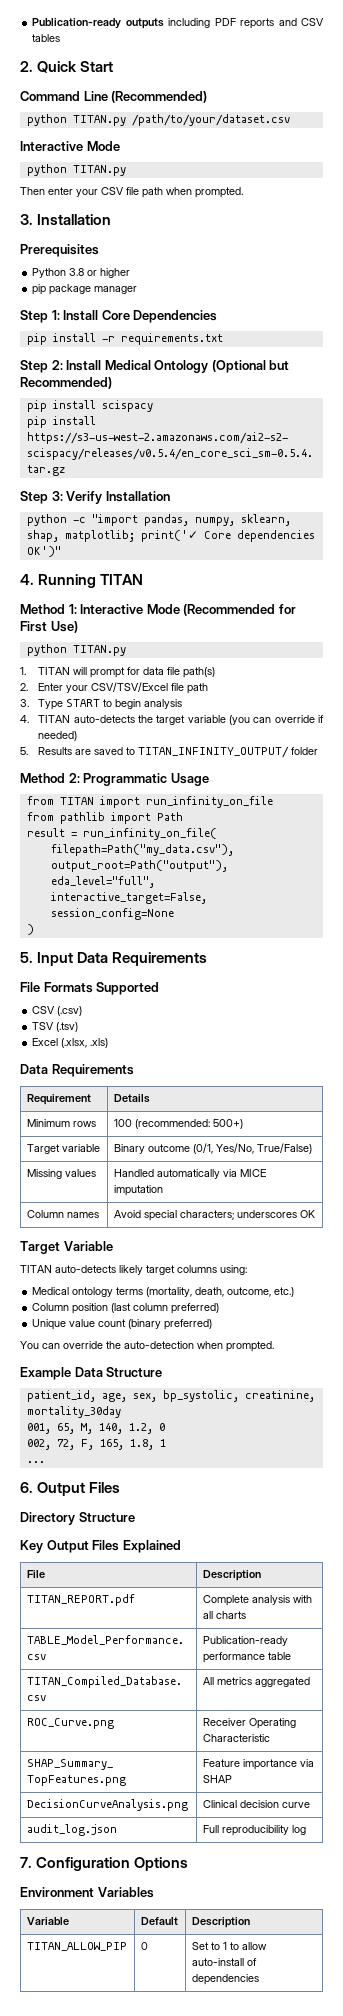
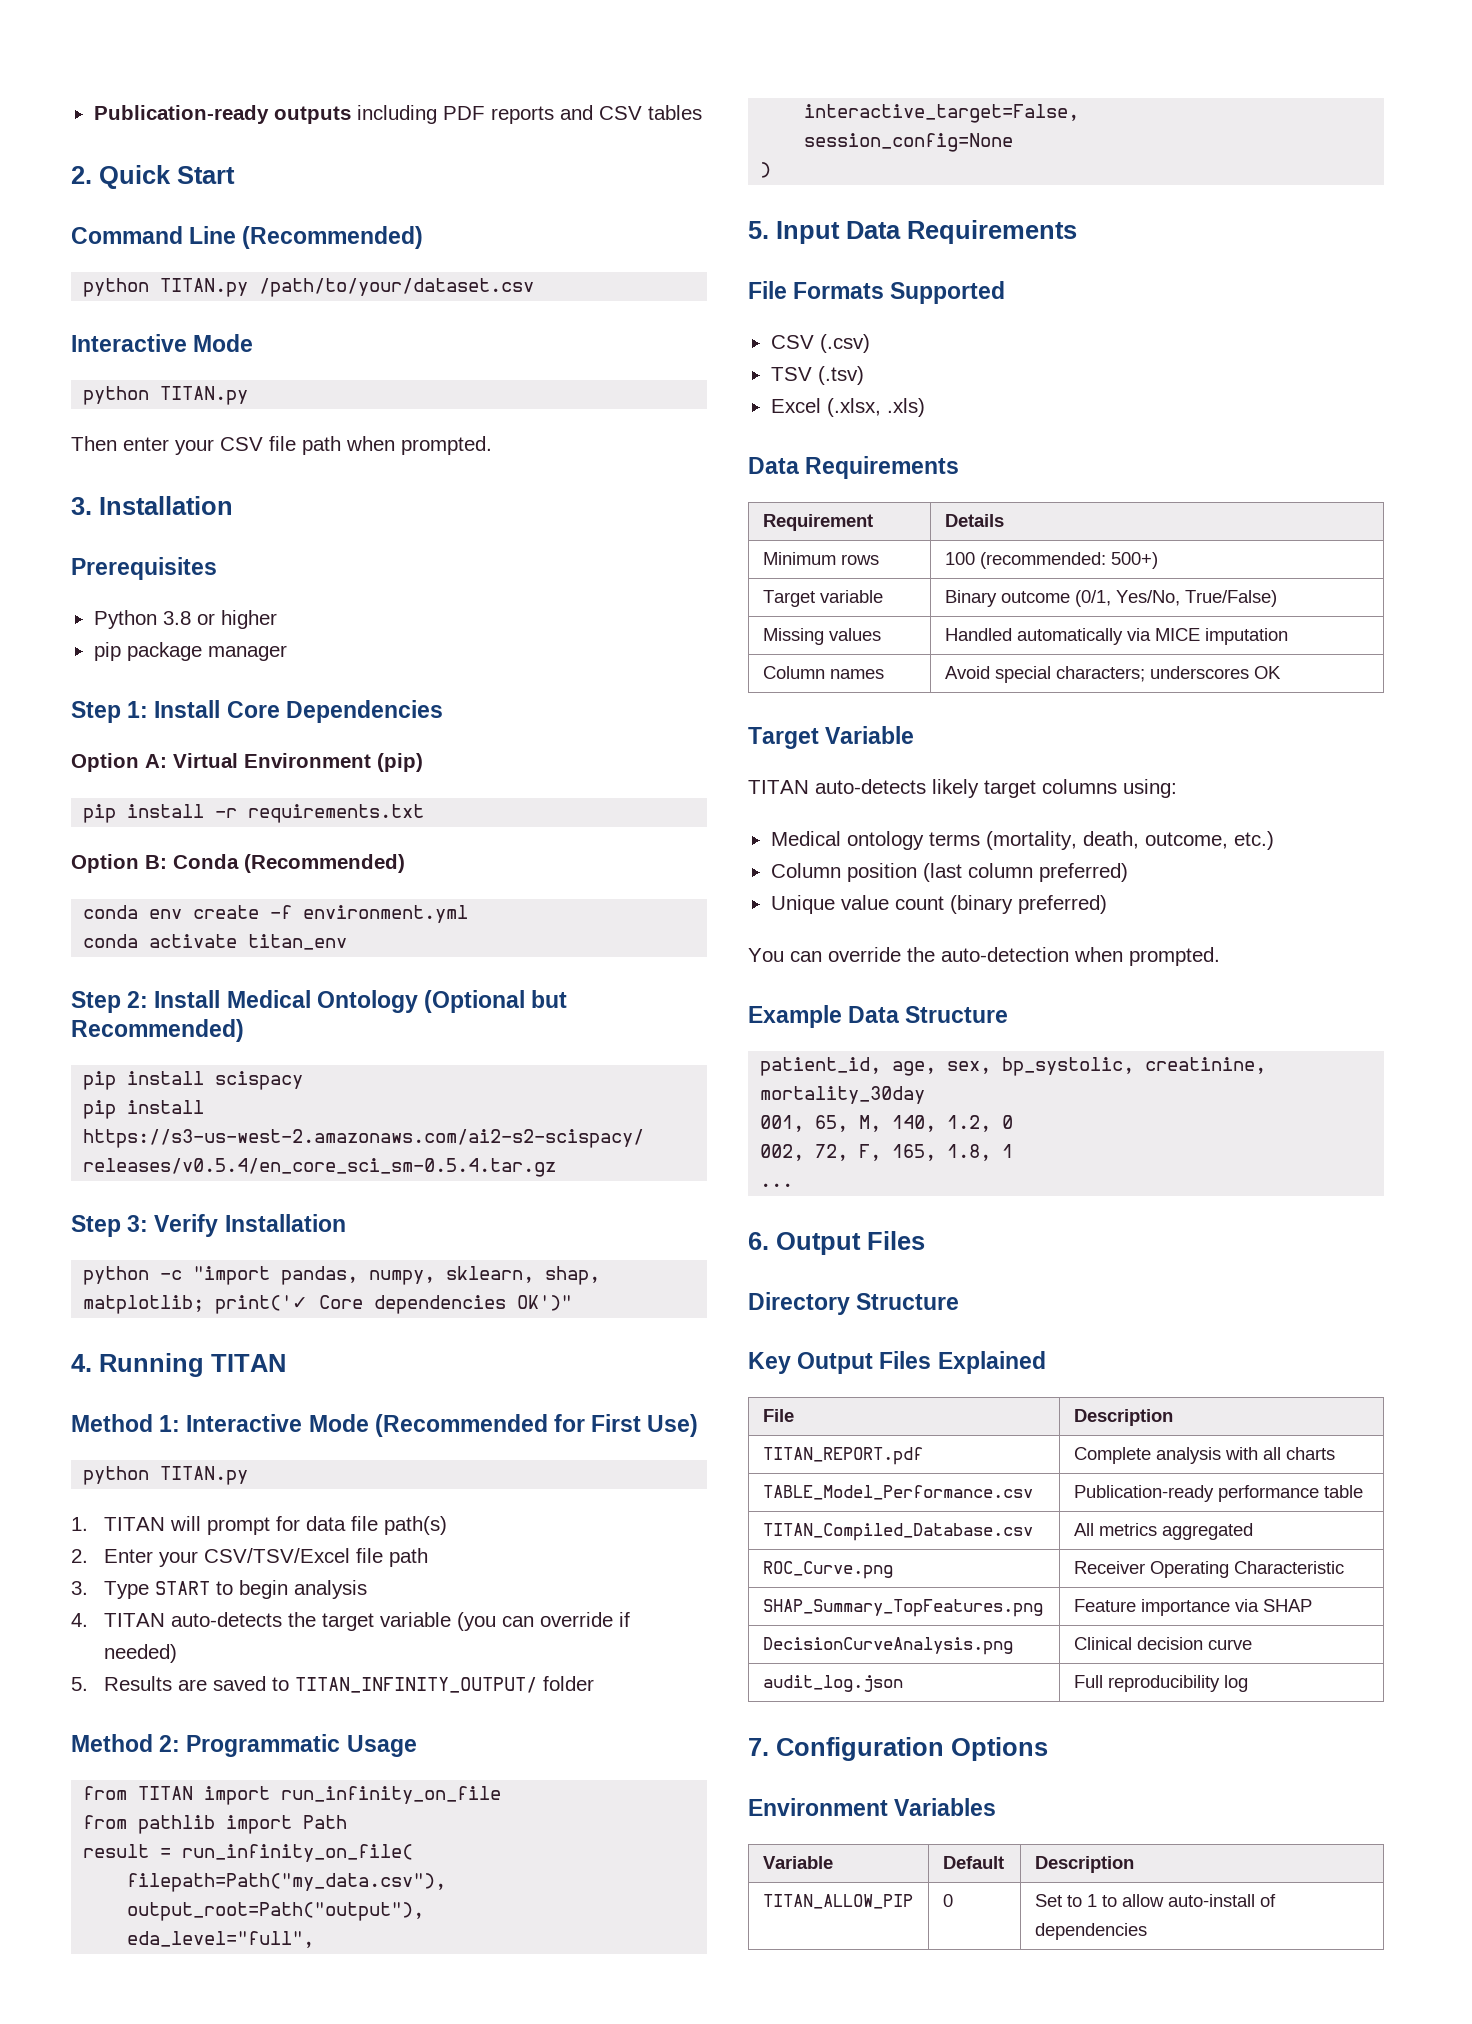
+ Option A: Virtual Environment (pip)
+ Option B: Conda (Recommended)
+ conda env create -f environment.yml
+ conda activate titan_env

